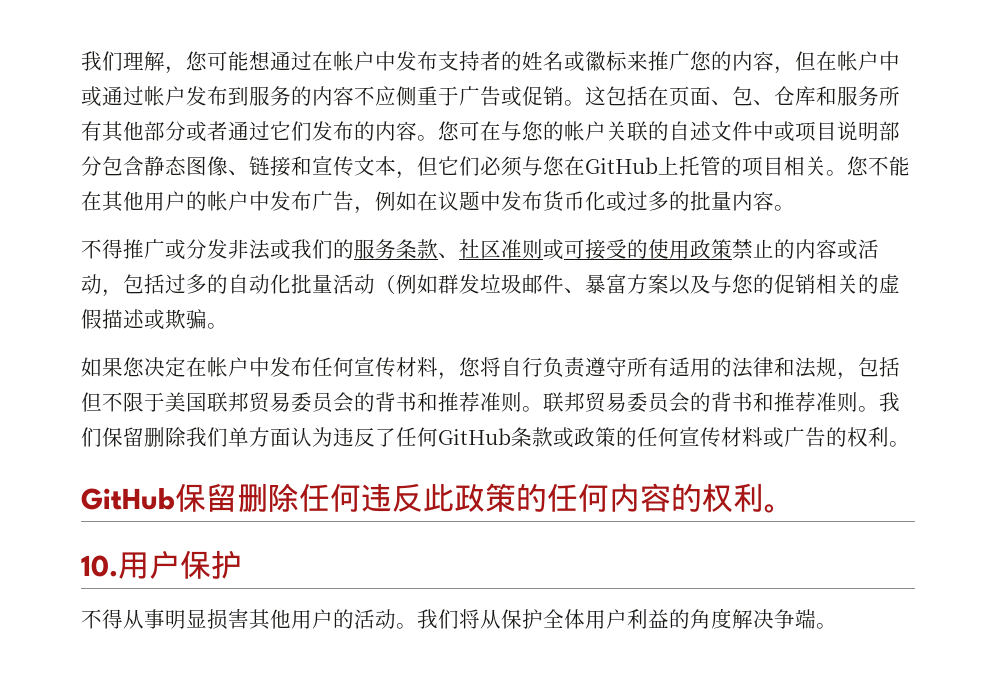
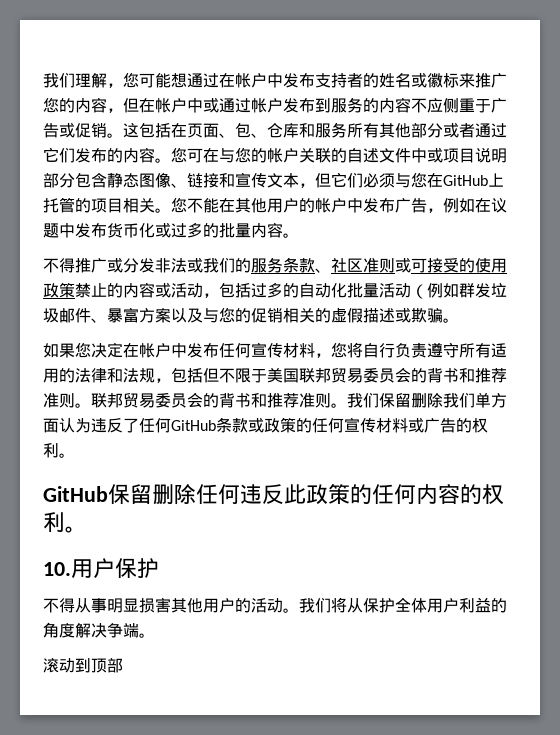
+ 滚动到顶部

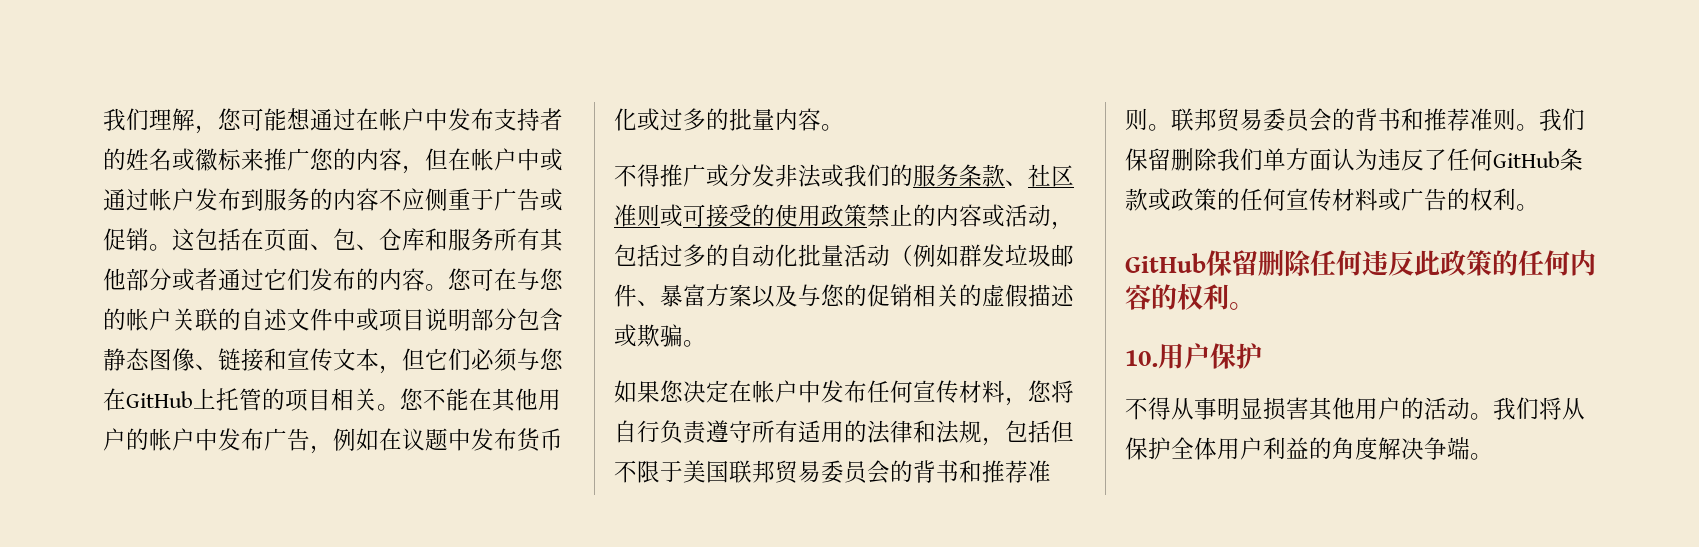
- 滚动到顶部

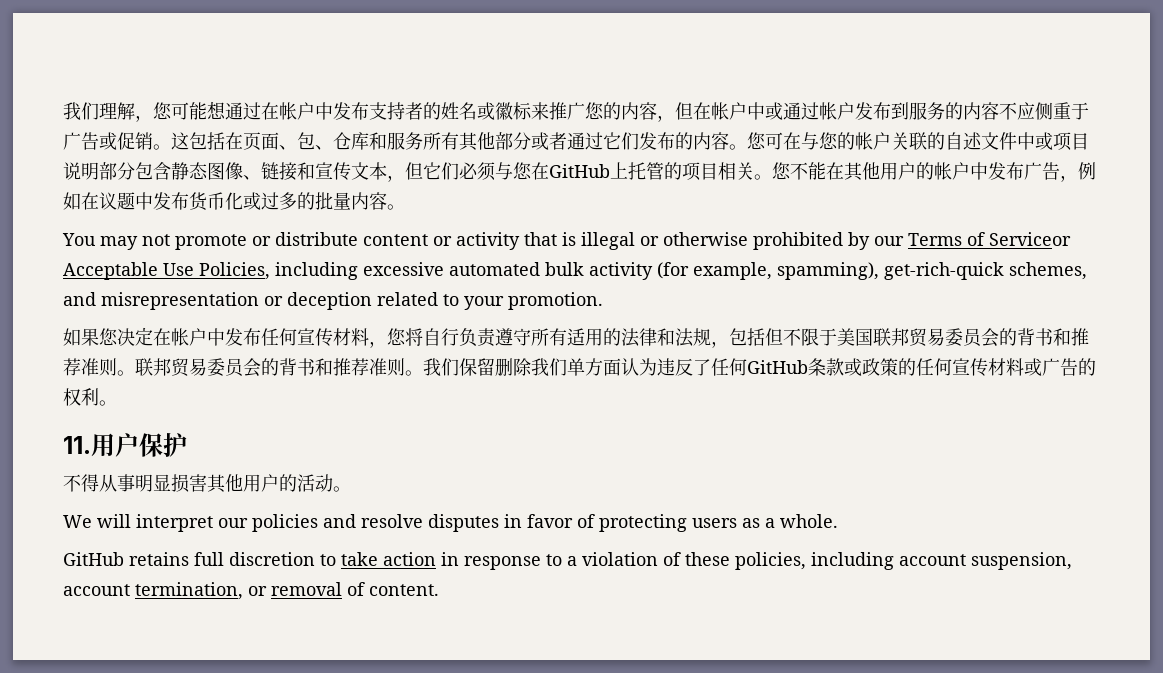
- 不得推广或分发非法或我们的服务条款、社区准则或可接受的使用政策禁止的内容或活动，包括过多的自动化批量活动（例如群发垃圾邮件、暴富方案以及与您的促销相关的虚假描述或欺骗。
+ You may not promote or distribute content or activity that is illegal or otherwise prohibited by our Terms of Serviceor Acceptable Use Policies, including excessive automated bulk activity (for example, spamming), get-rich-quick schemes, and misrepresentation or deception related to your promotion.
- GitHub保留删除任何违反此政策的任何内容的权利。
- 10.用户保护
+ 11.用户保护
- 不得从事明显损害其他用户的活动。我们将从保护全体用户利益的角度解决争端。
+ 不得从事明显损害其他用户的活动。
+ We will interpret our policies and resolve disputes in favor of protecting users as a whole.
+ GitHub retains full discretion to take action in response to a violation of these policies, including account suspension, account termination, or removal of content.

